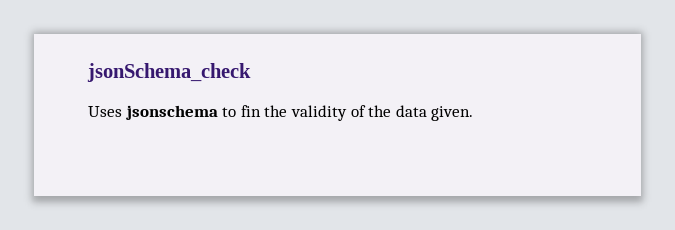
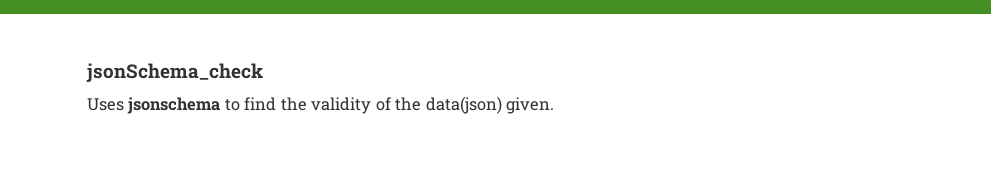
- Uses jsonschema to fin the validity of the data given.
+ Uses jsonschema to find the validity of the data(json) given.

